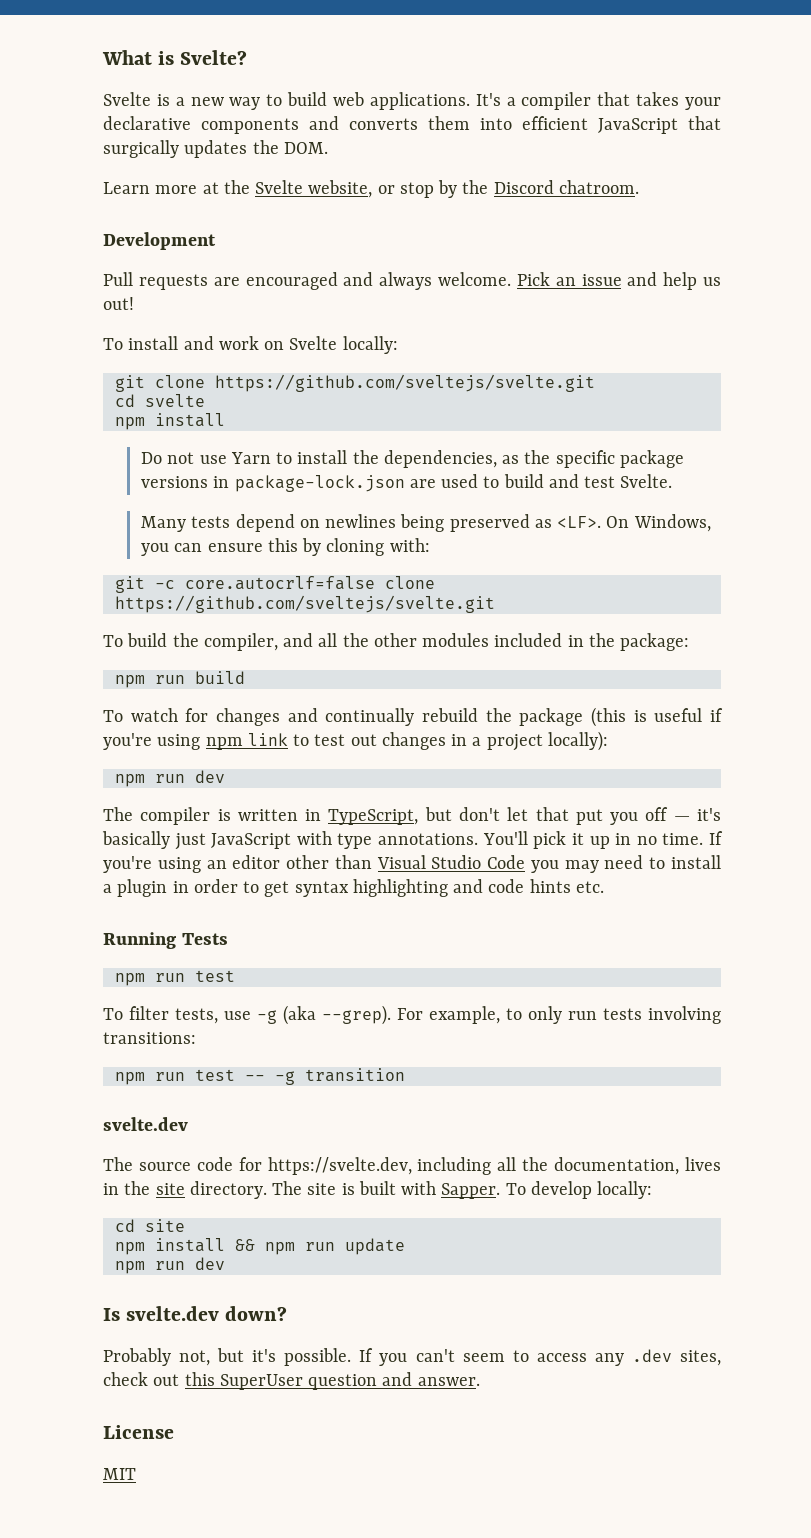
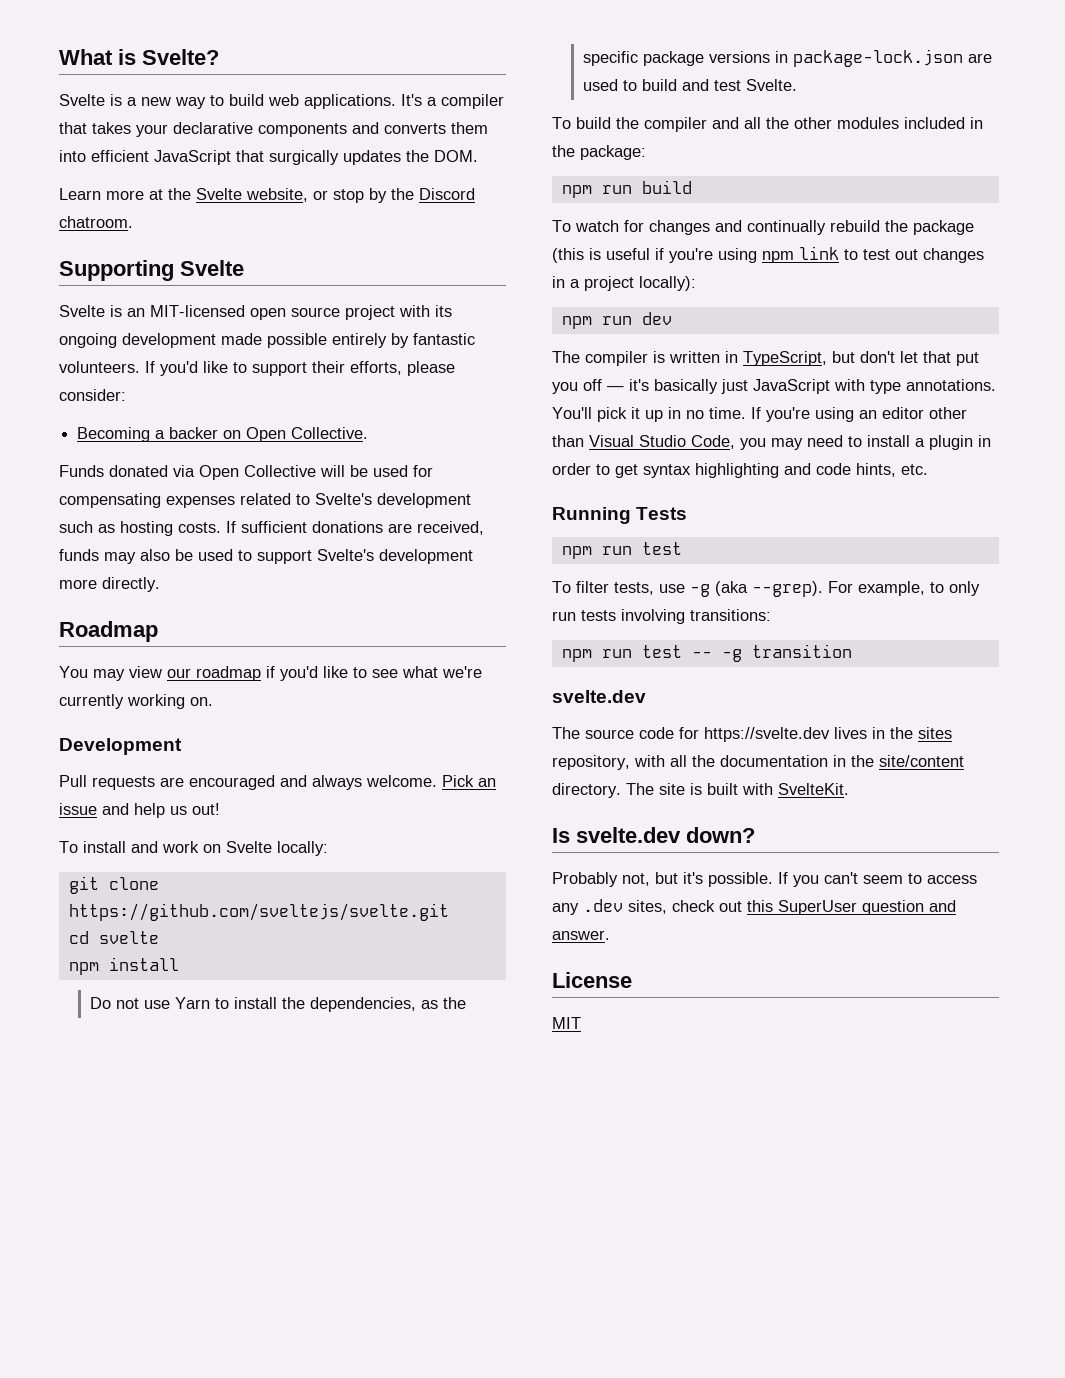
+ Supporting Svelte
+ Svelte is an MIT-licensed open source project with its ongoing development made possible entirely by fantastic volunteers. If you'd like to support their efforts, please consider:
+ Becoming a backer on Open Collective.
+ Funds donated via Open Collective will be used for compensating expenses related to Svelte's development such as hosting costs. If sufficient donations are received, funds may also be used to support Svelte's development more directly.
+ Roadmap
+ You may view our roadmap if you'd like to see what we're currently working on.
- Many tests depend on newlines being preserved as <LF>. On Windows, you can ensure this by cloning with:
- git -c core.autocrlf=false clone https://github.com/sveltejs/svelte.git
- To build the compiler, and all the other modules included in the package:
+ To build the compiler and all the other modules included in the package:
- If you're using an editor other than Visual Studio Code you may need to install a plugin in order to get syntax highlighting and code hints etc.
+ If you're using an editor other than Visual Studio Code, you may need to install a plugin in order to get syntax highlighting and code hints, etc.
- The source code for https://svelte.dev, including all the documentation, lives in the site directory.
+ The source code for https://svelte.dev lives in the sites repository, with all the documentation in the site/content directory.
- The site is built with Sapper. To develop locally:
- cd site
- npm install && npm run update
- npm run dev
+ The site is built with SvelteKit.

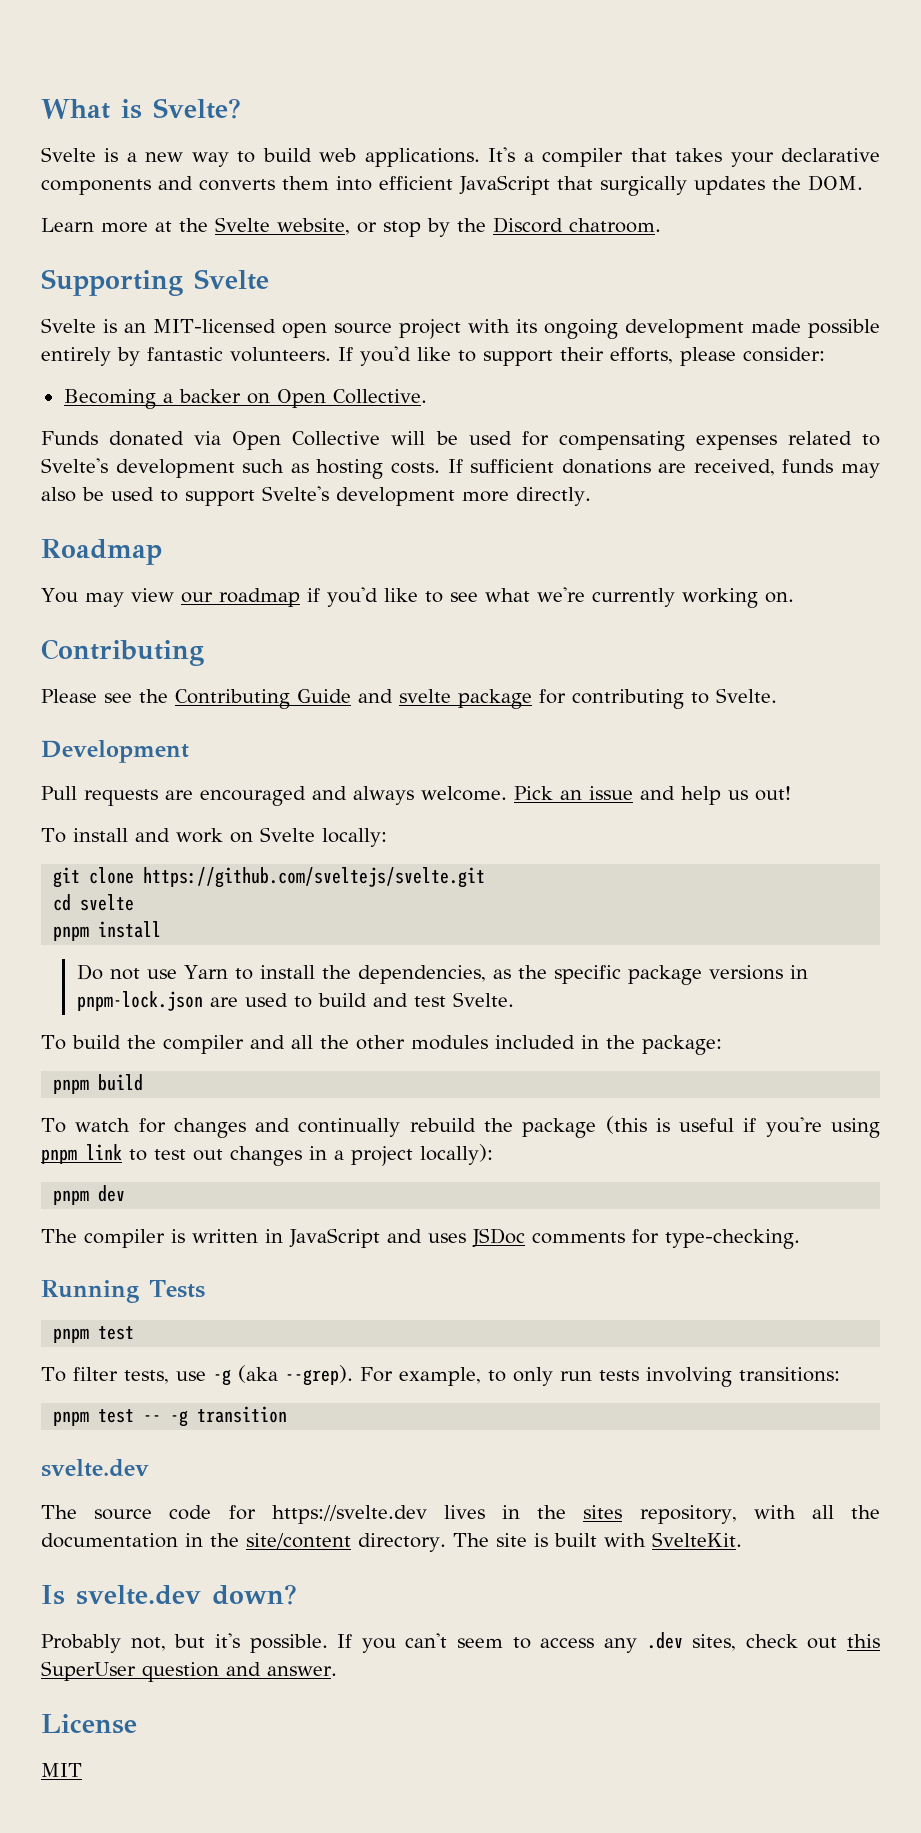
  You may view our roadmap if you'd like to see what we're currently working on.
+ Contributing
+ Please see the Contributing Guide and svelte package for contributing to Svelte.
- npm install
+ pnpm install
- Do not use Yarn to install the dependencies, as the specific package versions in package-lock.json are used to build and test Svelte.
+ Do not use Yarn to install the dependencies, as the specific package versions in pnpm-lock.json are used to build and test Svelte.
- npm run build
+ pnpm build
- To watch for changes and continually rebuild the package (this is useful if you're using npm link to test out changes in a project locally):
+ To watch for changes and continually rebuild the package (this is useful if you're using pnpm link to test out changes in a project locally):
- npm run dev
+ pnpm dev
- The compiler is written in TypeScript, but don't let that put you off — it's basically just JavaScript with type annotations. You'll pick it up in no time. If you're using an editor other than Visual Studio Code, you may need to install a plugin in order to get syntax highlighting and code hints, etc.
+ The compiler is written in JavaScript and uses JSDoc comments for type-checking.
  Running Tests
- npm run test
+ pnpm test
- npm run test -- -g transition
+ pnpm test -- -g transition

